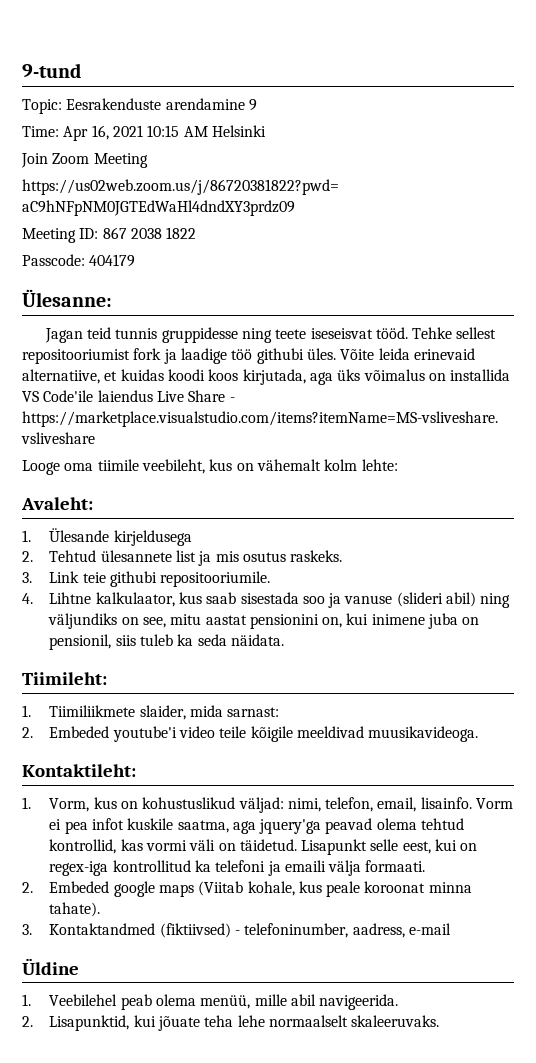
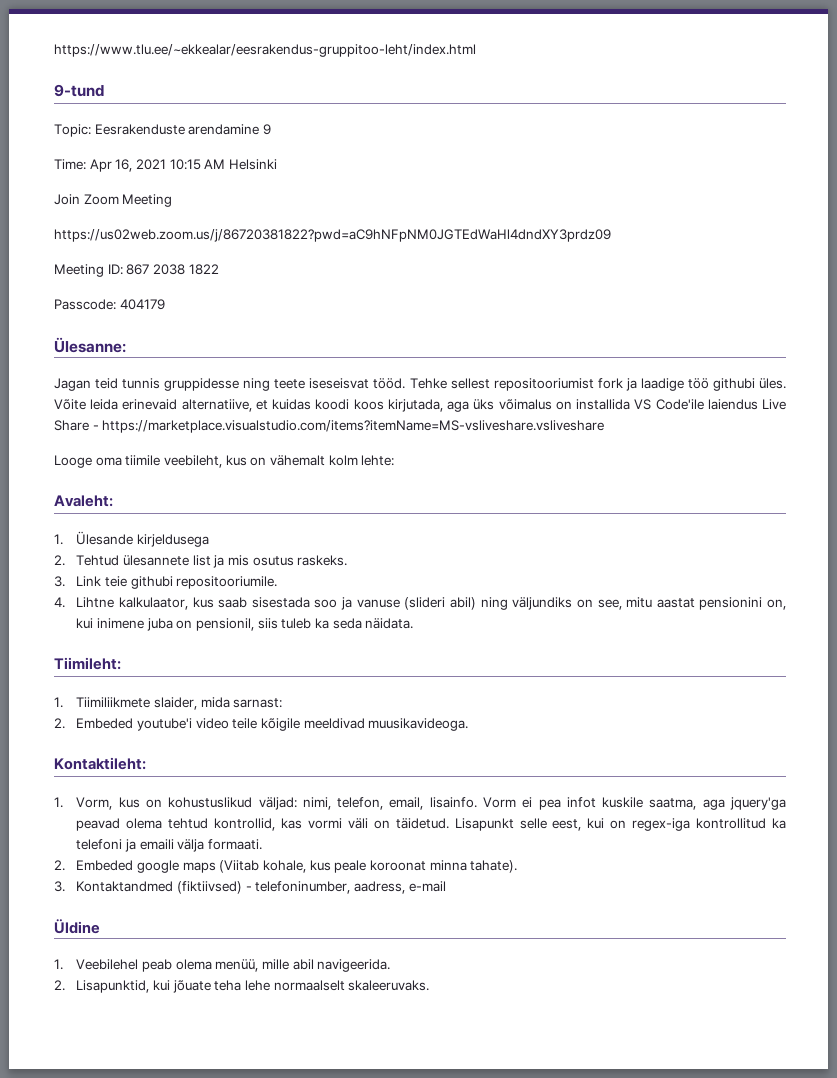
+ https://www.tlu.ee/~ekkealar/eesrakendus-gruppitoo-leht/index.html

